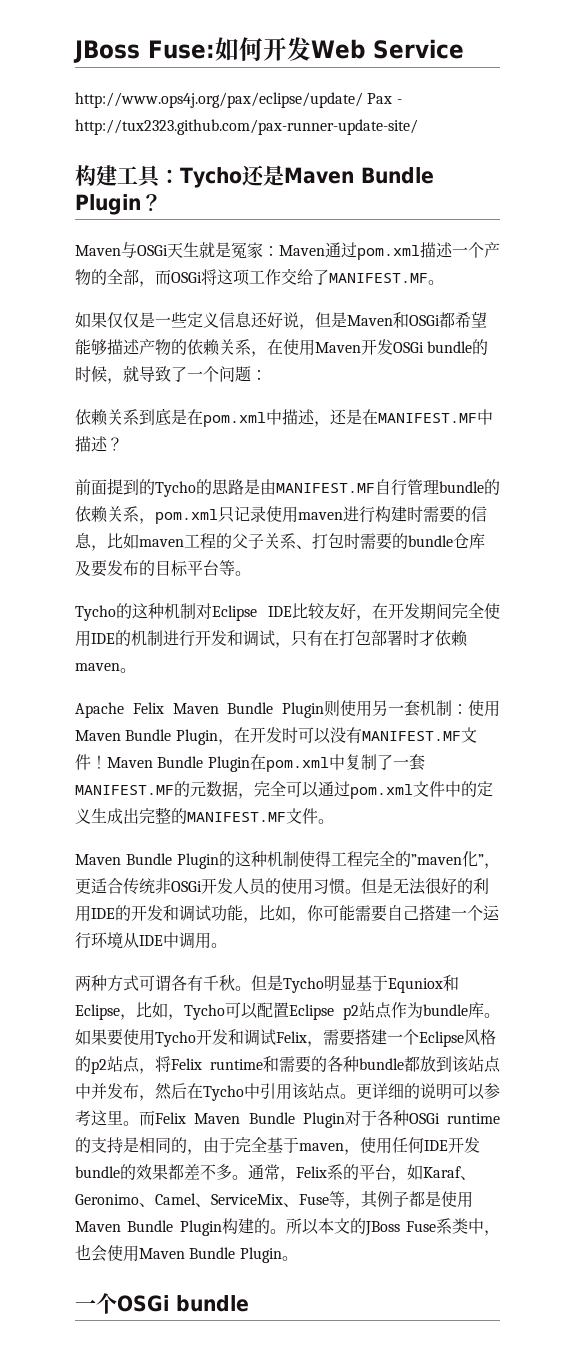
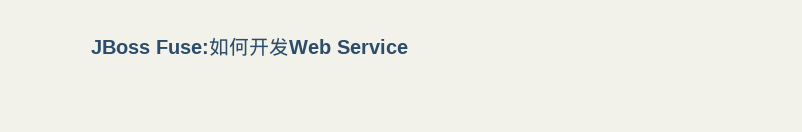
- http://www.ops4j.org/pax/eclipse/update/ Pax - http://tux2323.github.com/pax-runner-update-site/
- 构建工具：Tycho还是Maven Bundle Plugin？
- Maven与OSGi天生就是冤家：Maven通过pom.xml描述一个产物的全部，而OSGi将这项工作交给了MANIFEST.MF。
- 如果仅仅是一些定义信息还好说，但是Maven和OSGi都希望能够描述产物的依赖关系，在使用Maven开发OSGi bundle的时候，就导致了一个问题：
- 依赖关系到底是在pom.xml中描述，还是在MANIFEST.MF中描述？
- 前面提到的Tycho的思路是由MANIFEST.MF自行管理bundle的依赖关系，pom.xml只记录使用maven进行构建时需要的信息，比如maven工程的父子关系、打包时需要的bundle仓库及要发布的目标平台等。
- Tycho的这种机制对Eclipse IDE比较友好，在开发期间完全使用IDE的机制进行开发和调试，只有在打包部署时才依赖maven。
- Apache Felix Maven Bundle Plugin则使用另一套机制：使用Maven Bundle Plugin，在开发时可以没有MANIFEST.MF文件！Maven Bundle Plugin在pom.xml中复制了一套MANIFEST.MF的元数据，完全可以通过pom.xml文件中的定义生成出完整的MANIFEST.MF文件。
- Maven Bundle Plugin的这种机制使得工程完全的”maven化”，更适合传统非OSGi开发人员的使用习惯。但是无法很好的利用IDE的开发和调试功能，比如，你可能需要自己搭建一个运行环境从IDE中调用。
- 两种方式可谓各有千秋。但是Tycho明显基于Equniox和Eclipse，比如，Tycho可以配置Eclipse p2站点作为bundle库。如果要使用Tycho开发和调试Felix，需要搭建一个Eclipse风格的p2站点，将Felix runtime和需要的各种bundle都放到该站点中并发布，然后在Tycho中引用该站点。更详细的说明可以参考这里。而Felix Maven Bundle Plugin对于各种OSGi runtime的支持是相同的，由于完全基于maven，使用任何IDE开发bundle的效果都差不多。通常，Felix系的平台，如Karaf、Geronimo、Camel、ServiceMix、Fuse等，其例子都是使用Maven Bundle Plugin构建的。所以本文的JBoss Fuse系类中，也会使用Maven Bundle Plugin。
- 一个OSGi bundle

